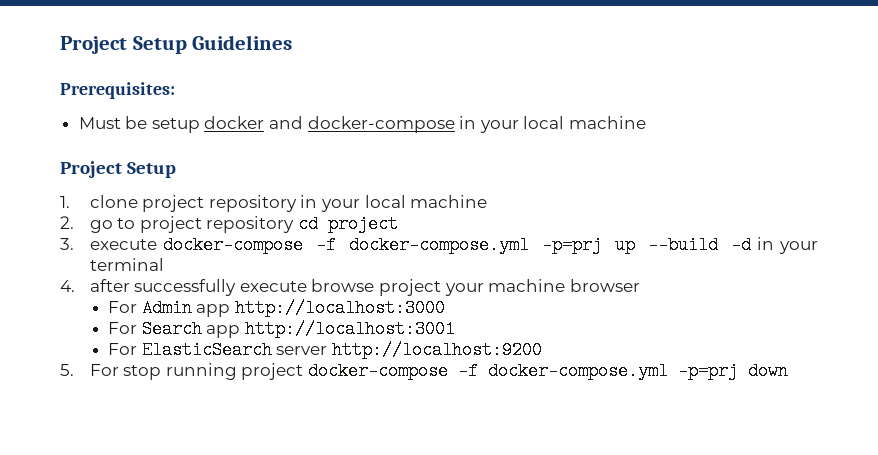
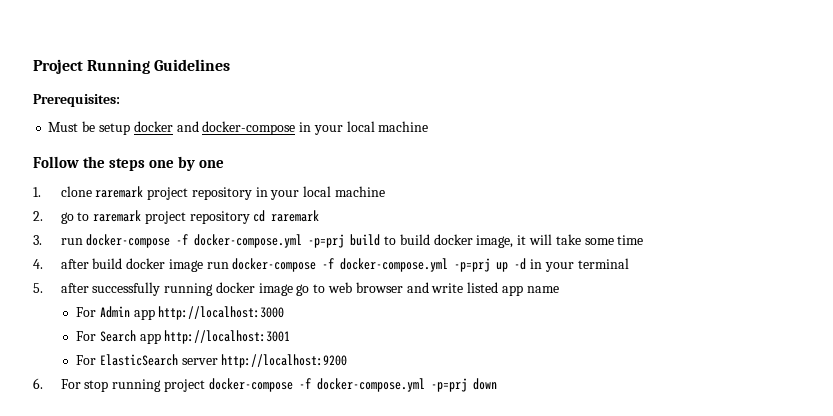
- Project Setup Guidelines
+ Project Running Guidelines
  Must be setup docker and docker-compose in your local machine
- Project Setup
+ Follow the steps one by one
- 1. clone project repository in your local machine
+ 1. clone raremark project repository in your local machine
- 2. go to project repository cd project
+ 2. go to raremark project repository cd raremark
- 3. execute docker-compose -f docker-compose.yml -p=prj up --build -d in your terminal
+ 3. run docker-compose -f docker-compose.yml -p=prj build to build docker image, it will take some time
+ 4. after build docker image run docker-compose -f docker-compose.yml -p=prj up -d in your terminal
- 4. after successfully execute browse project your machine browser
+ 5. after successfully running docker image go to web browser and write listed app name
- 5. For stop running project docker-compose -f docker-compose.yml -p=prj down
+ 6. For stop running project docker-compose -f docker-compose.yml -p=prj down

